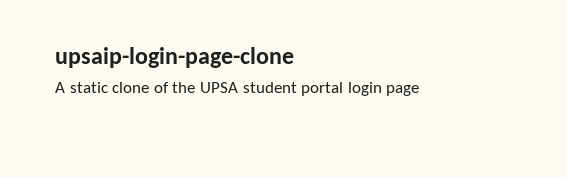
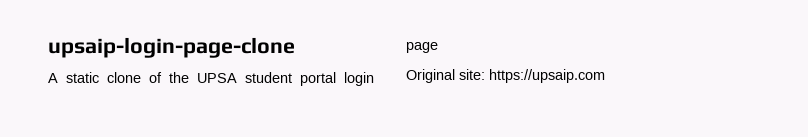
+ Original site: https://upsaip.com

